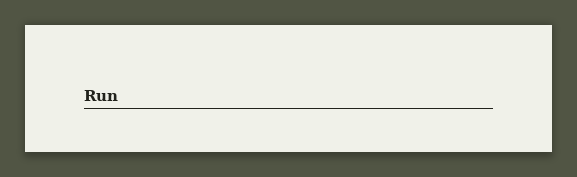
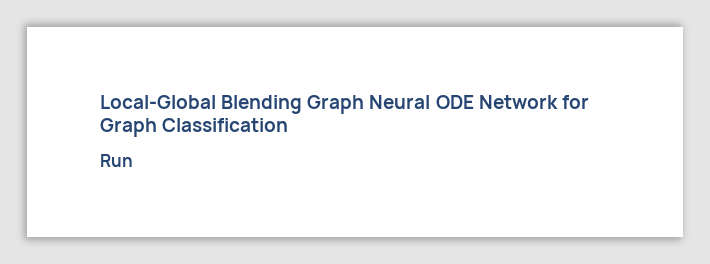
+ Local-Global Blending Graph Neural ODE Network for Graph Classification

